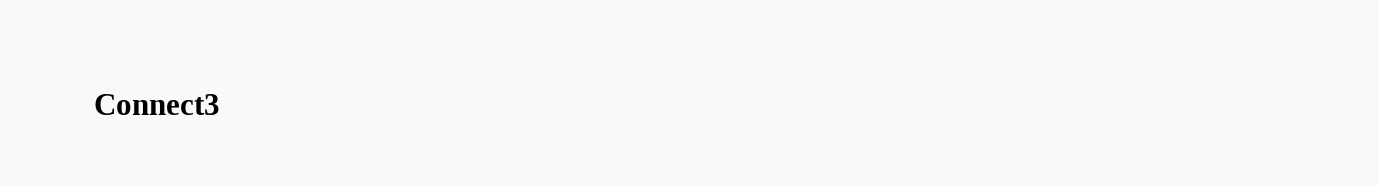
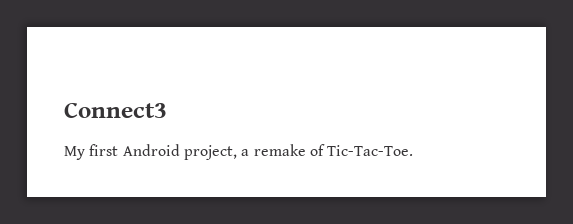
+ My first Android project, a remake of Tic-Tac-Toe.

